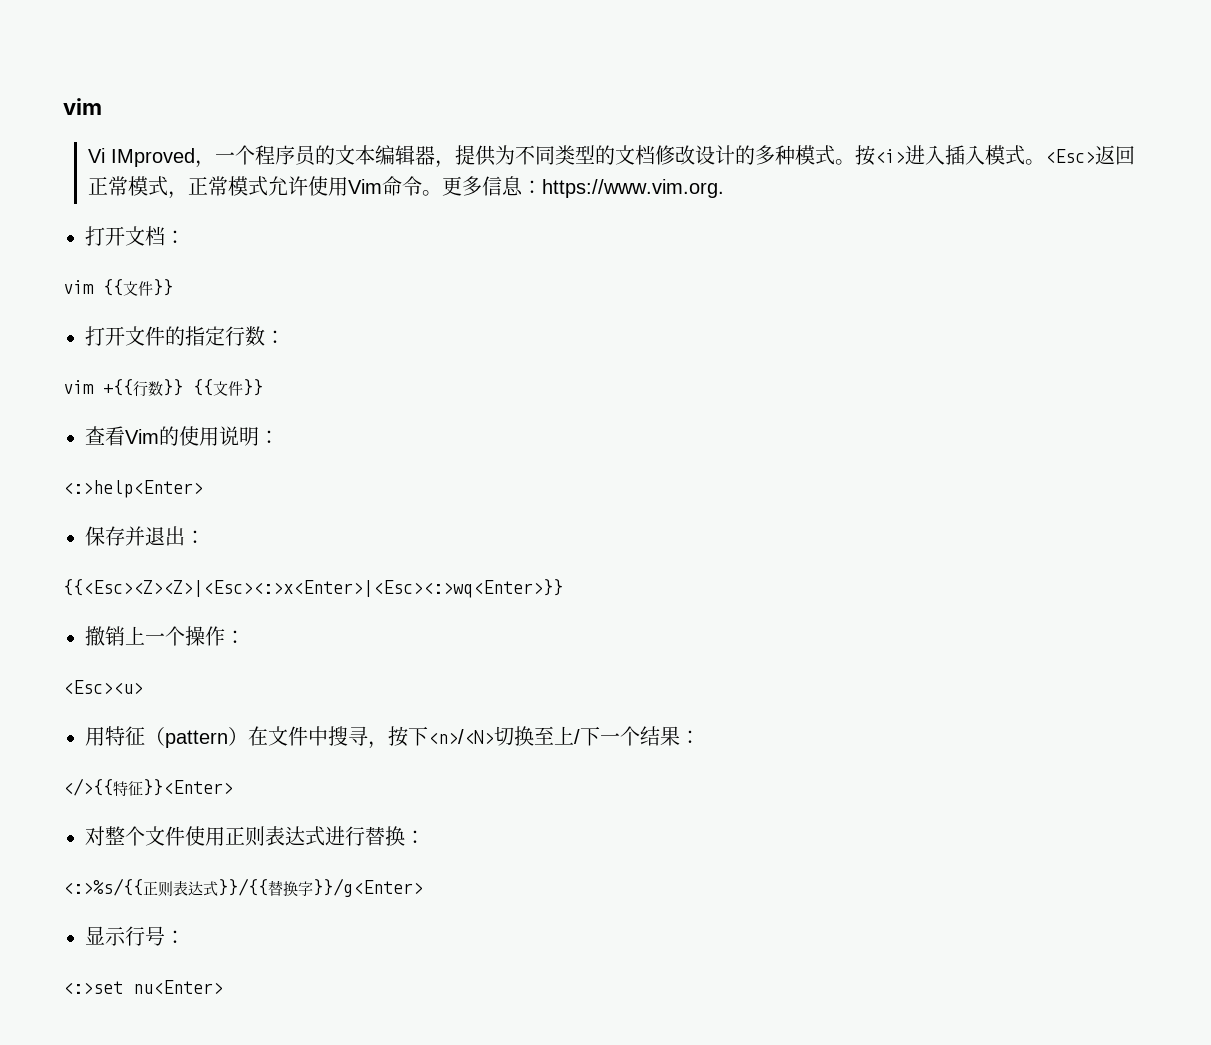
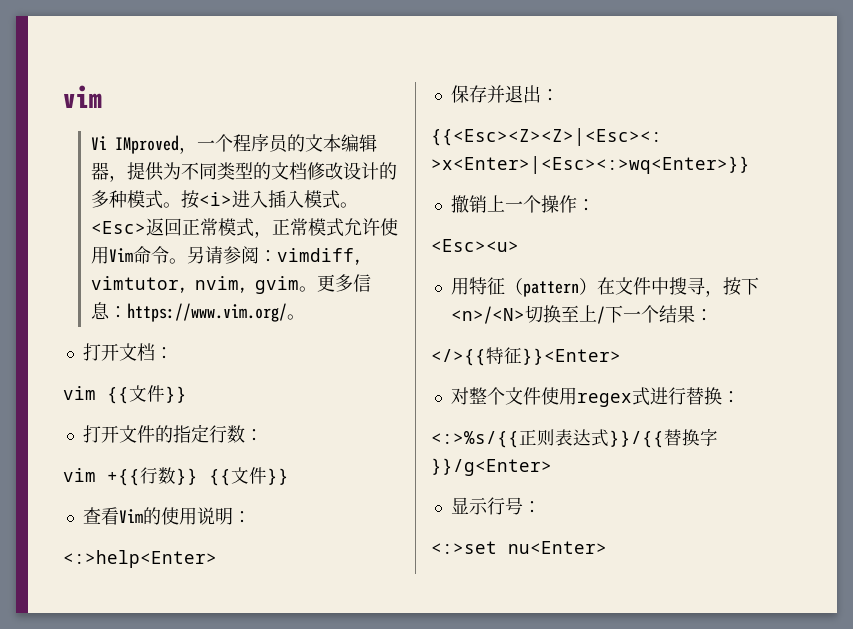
+ 另请参阅：vimdiff, vimtutor, nvim, gvim。
- 更多信息：https://www.vim.org.
+ 更多信息：https://www.vim.org/。
- 对整个文件使用正则表达式进行替换：
+ 对整个文件使用regex式进行替换：

